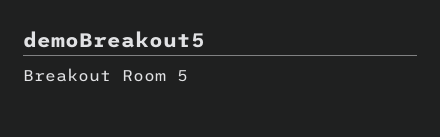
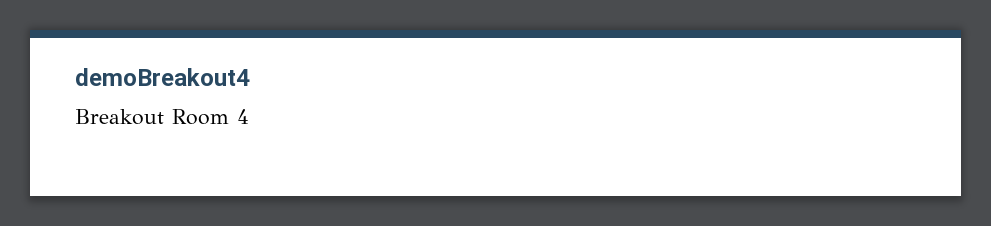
- demoBreakout5
+ demoBreakout4
- Breakout Room 5
+ Breakout Room 4

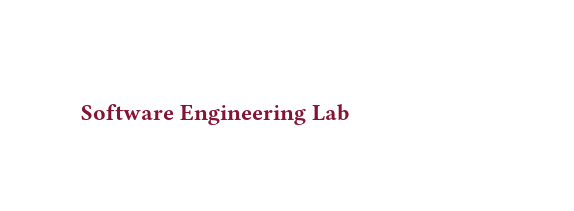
- demoBreakout4
- Breakout Room 4
+ Software Engineering Lab

